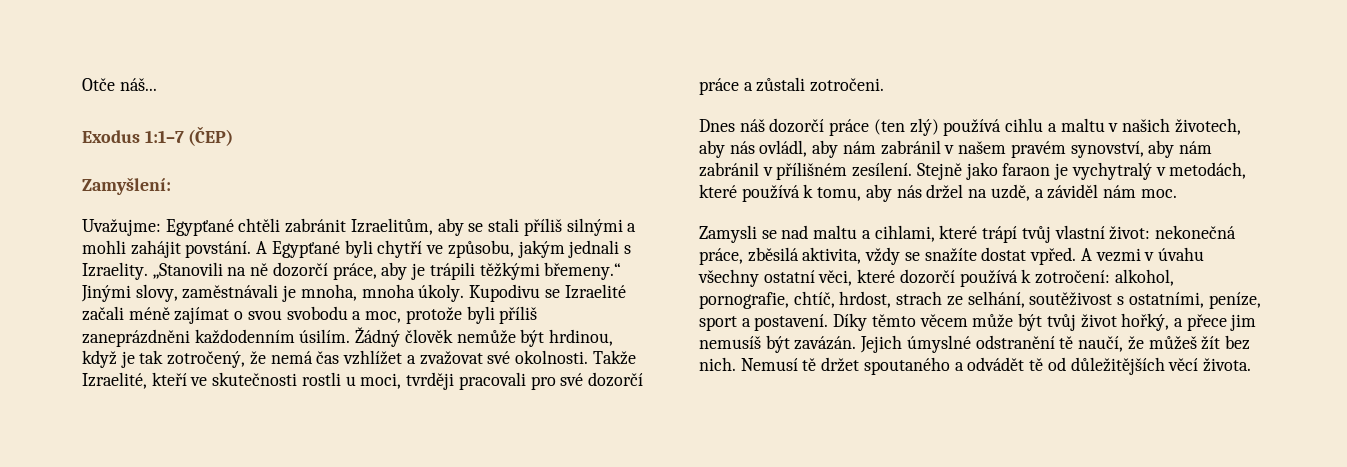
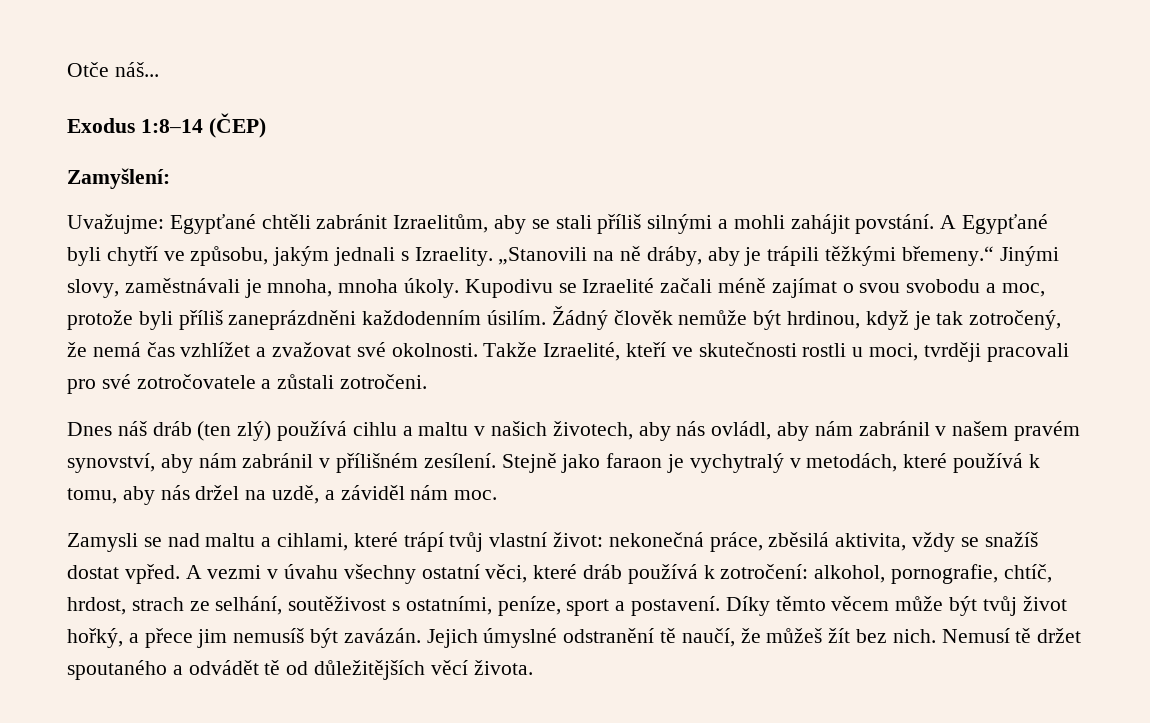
- Exodus 1:1–7 (ČEP)
+ Exodus 1:8–14 (ČEP)
- „Stanovili na ně dozorčí práce, aby je trápili těžkými břemeny.“ Jinými slovy, zaměstnávali je mnoha, mnoha úkoly.
+ „Stanovili na ně dráby, aby je trápili těžkými břemeny.“ Jinými slovy, zaměstnávali je mnoha, mnoha úkoly.
- Takže Izraelité, kteří ve skutečnosti rostli u moci, tvrději pracovali pro své dozorčí práce a zůstali zotročeni.
+ Takže Izraelité, kteří ve skutečnosti rostli u moci, tvrději pracovali pro své zotročovatele a zůstali zotročeni.
- Dnes náš dozorčí práce (ten zlý) používá cihlu a maltu v našich životech, aby nás ovládl, aby nám zabránil v našem pravém synovství, aby nám zabránil v přílišném zesílení.
+ Dnes náš dráb (ten zlý) používá cihlu a maltu v našich životech, aby nás ovládl, aby nám zabránil v našem pravém synovství, aby nám zabránil v přílišném zesílení.
- Zamysli se nad maltu a cihlami, které trápí tvůj vlastní život: nekonečná práce, zběsilá aktivita, vždy se snažíte dostat vpřed.
+ Zamysli se nad maltu a cihlami, které trápí tvůj vlastní život: nekonečná práce, zběsilá aktivita, vždy se snažíš dostat vpřed.
- A vezmi v úvahu všechny ostatní věci, které dozorčí používá k zotročení: alkohol, pornografie, chtíč, hrdost, strach ze selhání, soutěživost s ostatními, peníze, sport a postavení.
+ A vezmi v úvahu všechny ostatní věci, které dráb používá k zotročení: alkohol, pornografie, chtíč, hrdost, strach ze selhání, soutěživost s ostatními, peníze, sport a postavení.

